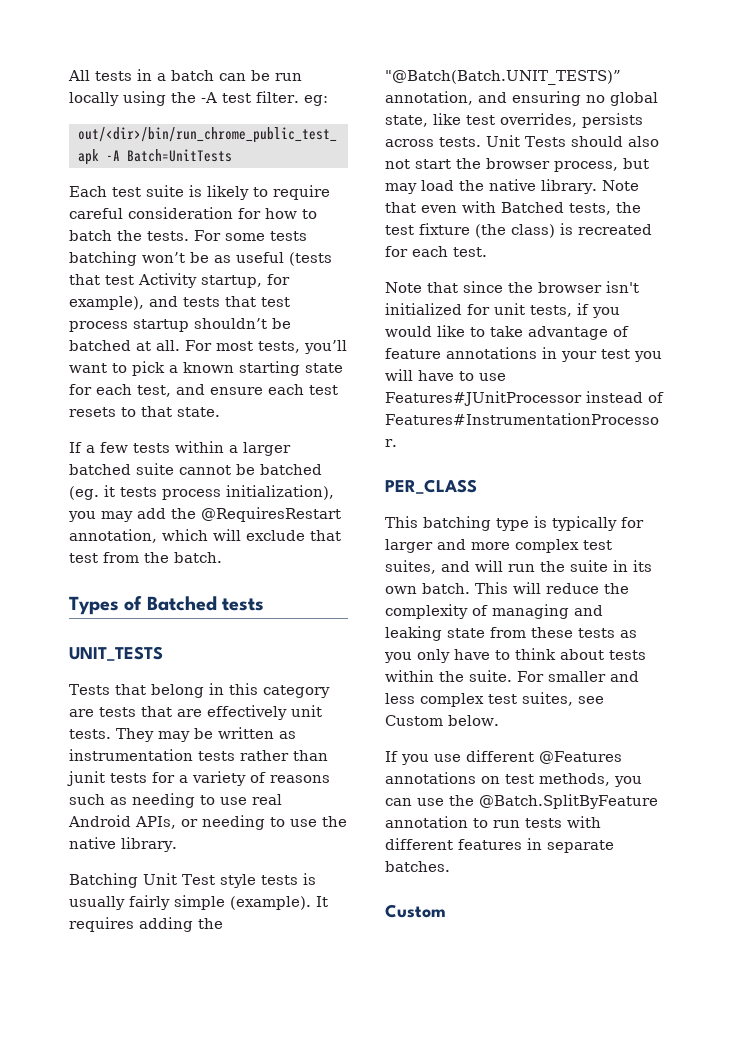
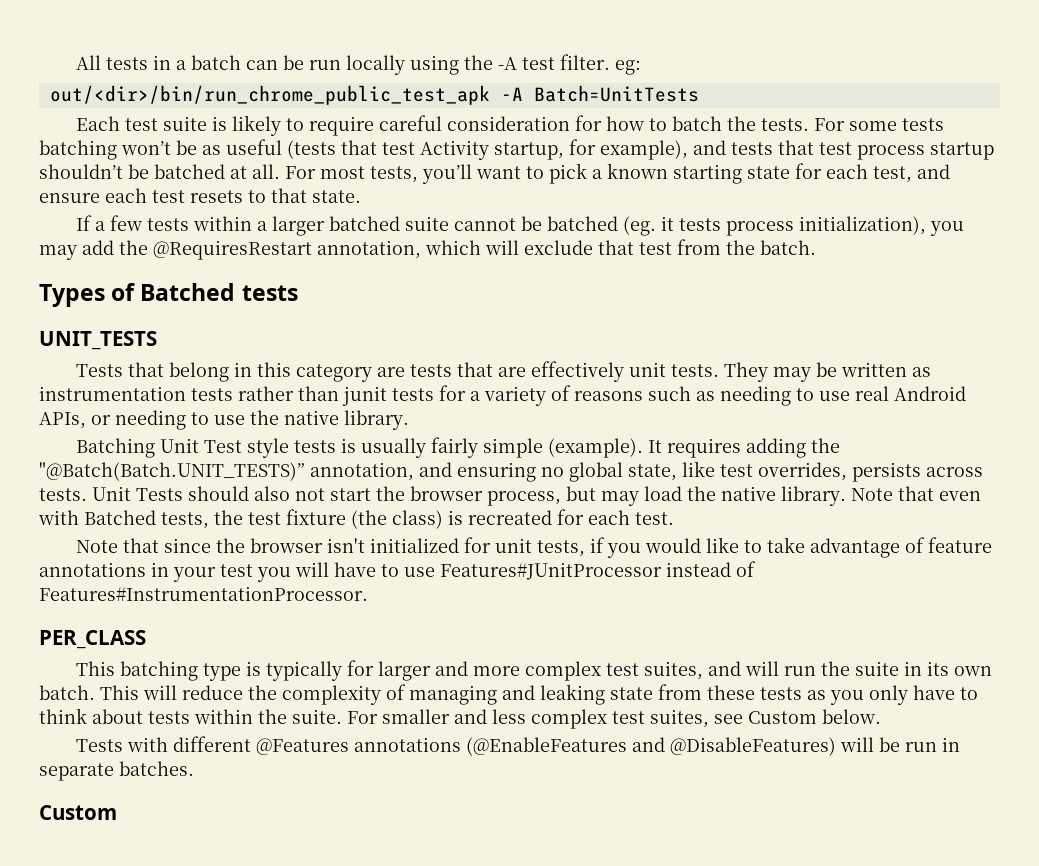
- If you use different @Features annotations on test methods, you can use the @Batch.SplitByFeature annotation to run tests with different features in separate batches.
+ Tests with different @Features annotations (@EnableFeatures and @DisableFeatures) will be run in separate batches.

